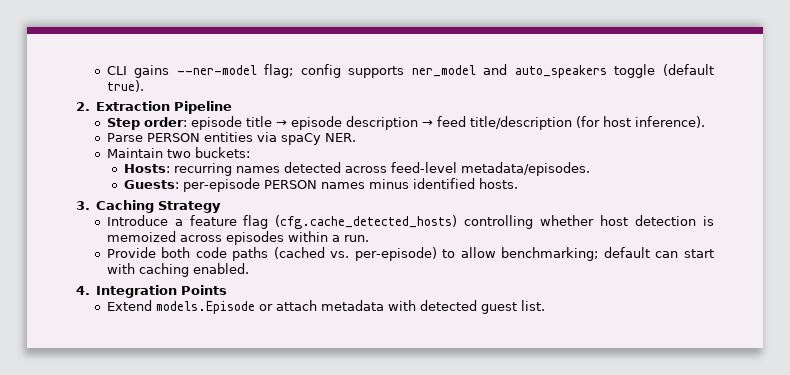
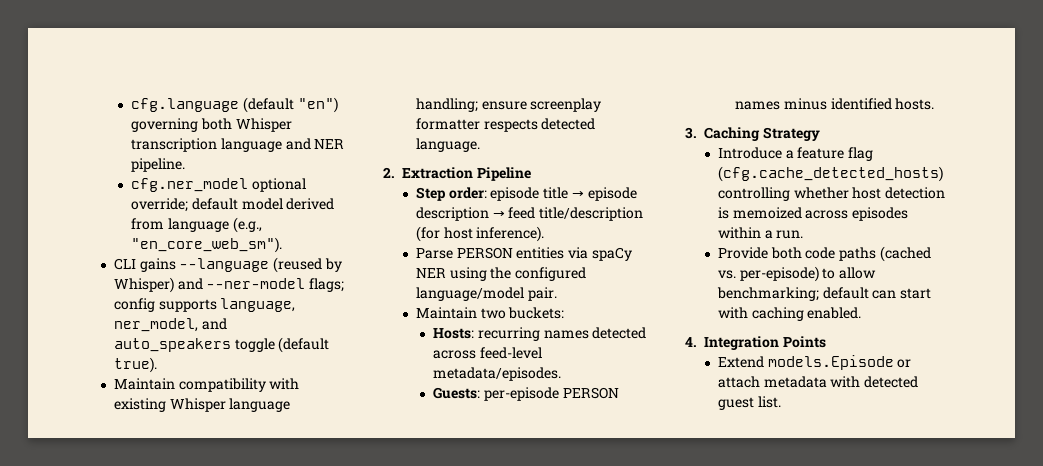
- CLI gains --ner-model flag; config supports ner_model and auto_speakers toggle (default true).
+ cfg.language (default "en") governing both Whisper transcription language and NER pipeline.
+ cfg.ner_model optional override; default model derived from language (e.g., "en_core_web_sm").
+ CLI gains --language (reused by Whisper) and --ner-model flags; config supports language, ner_model, and auto_speakers toggle (default true).
+ Maintain compatibility with existing Whisper language handling; ensure screenplay formatter respects detected language.
- Parse PERSON entities via spaCy NER.
+ Parse PERSON entities via spaCy NER using the configured language/model pair.

